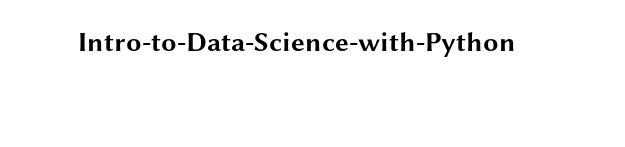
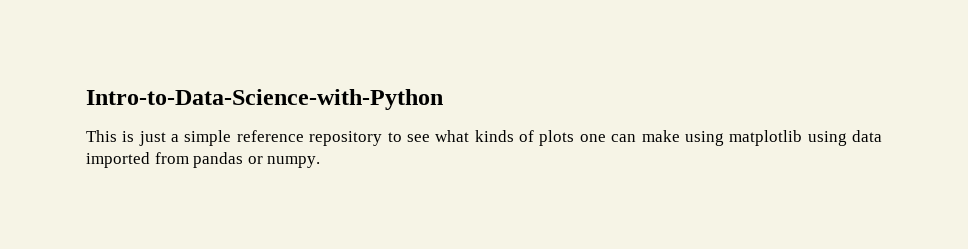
+ This is just a simple reference repository to see what kinds of plots one can make using matplotlib using data imported from pandas or numpy.

